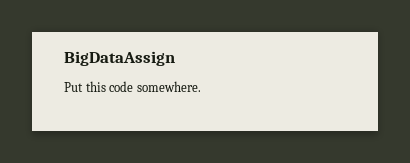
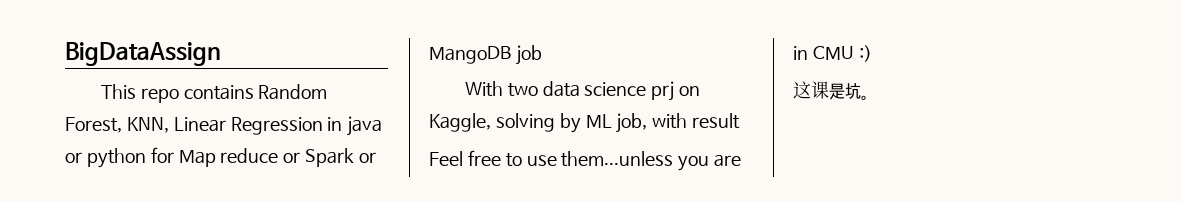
- Put this code somewhere.
+ This repo contains Random Forest, KNN, Linear Regression in java or python for Map reduce or Spark or MangoDB job
+ With two data science prj on Kaggle, solving by ML job, with result
+ Feel free to use them...unless you are in CMU :)
+ 这课是坑。

